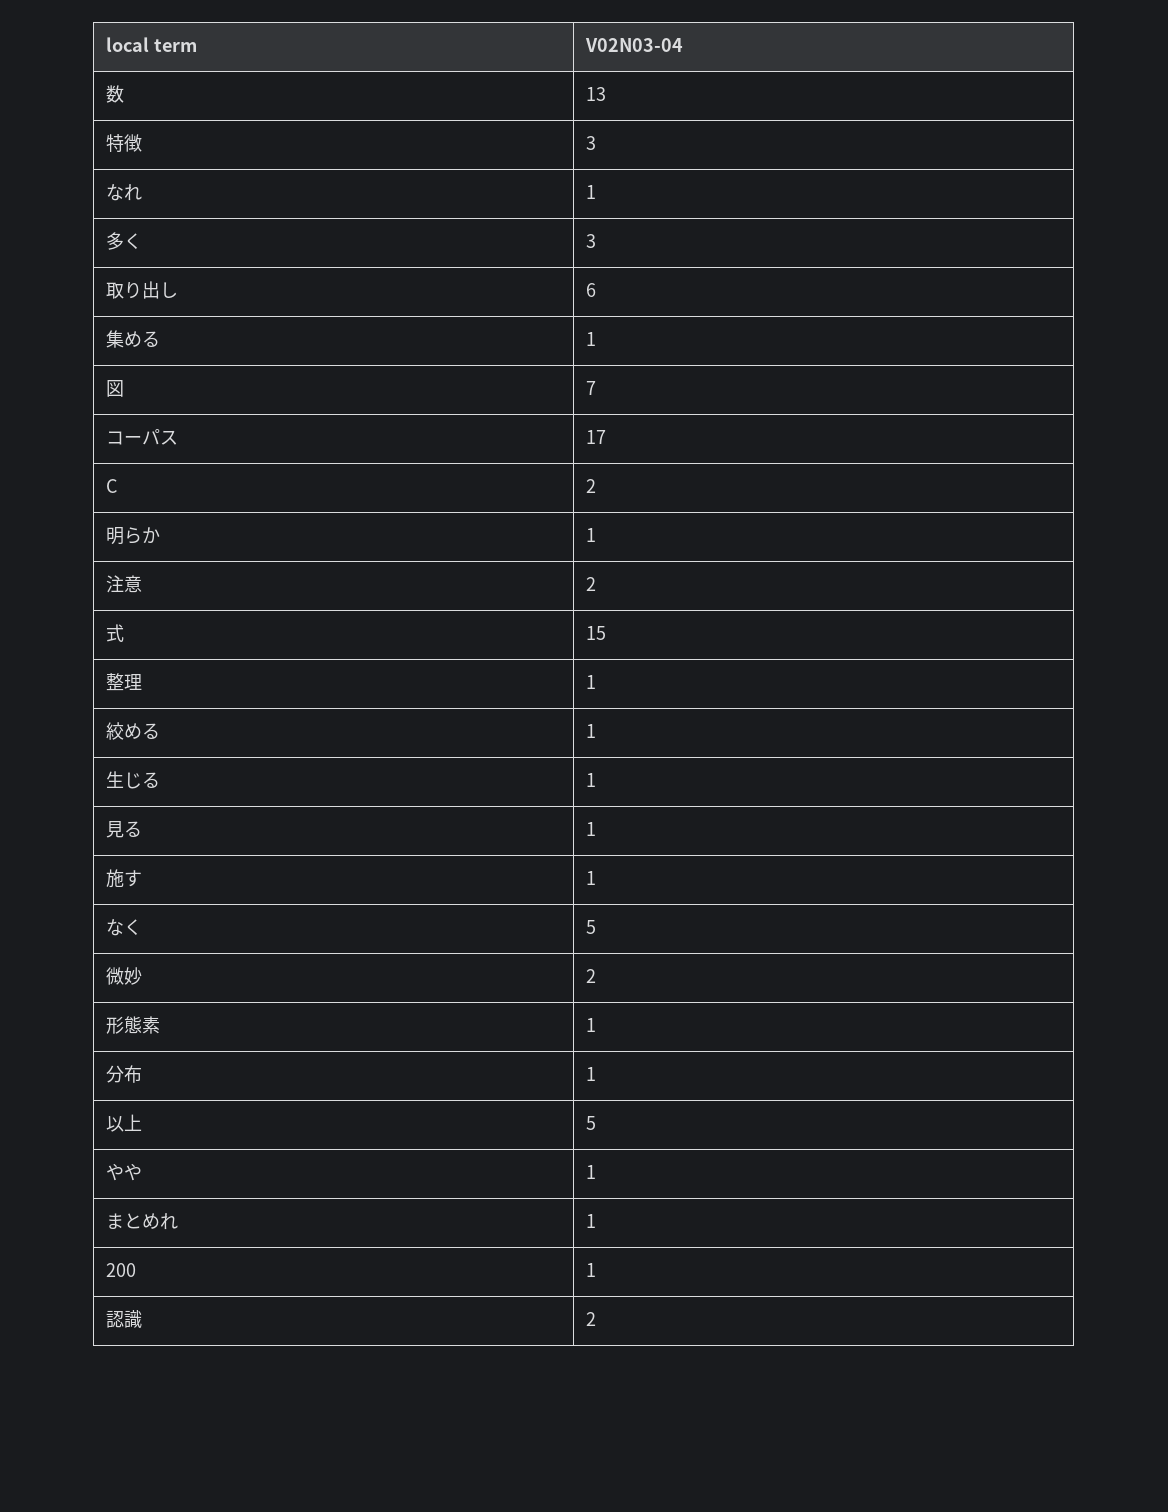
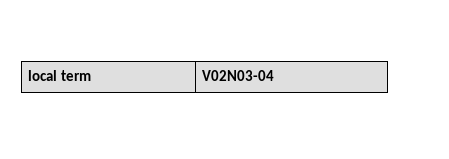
- 数 | 13
- 特徴 | 3
- なれ | 1
- 多く | 3
- 取り出し | 6
- 集める | 1
- 図 | 7
- コーパス | 17
- C | 2
- 明らか | 1
- 注意 | 2
- 式 | 15
- 整理 | 1
- 絞める | 1
- 生じる | 1
- 見る | 1
- 施す | 1
- なく | 5
- 微妙 | 2
- 形態素 | 1
- 分布 | 1
- 以上 | 5
- やや | 1
- まとめれ | 1
- 200 | 1
- 認識 | 2

